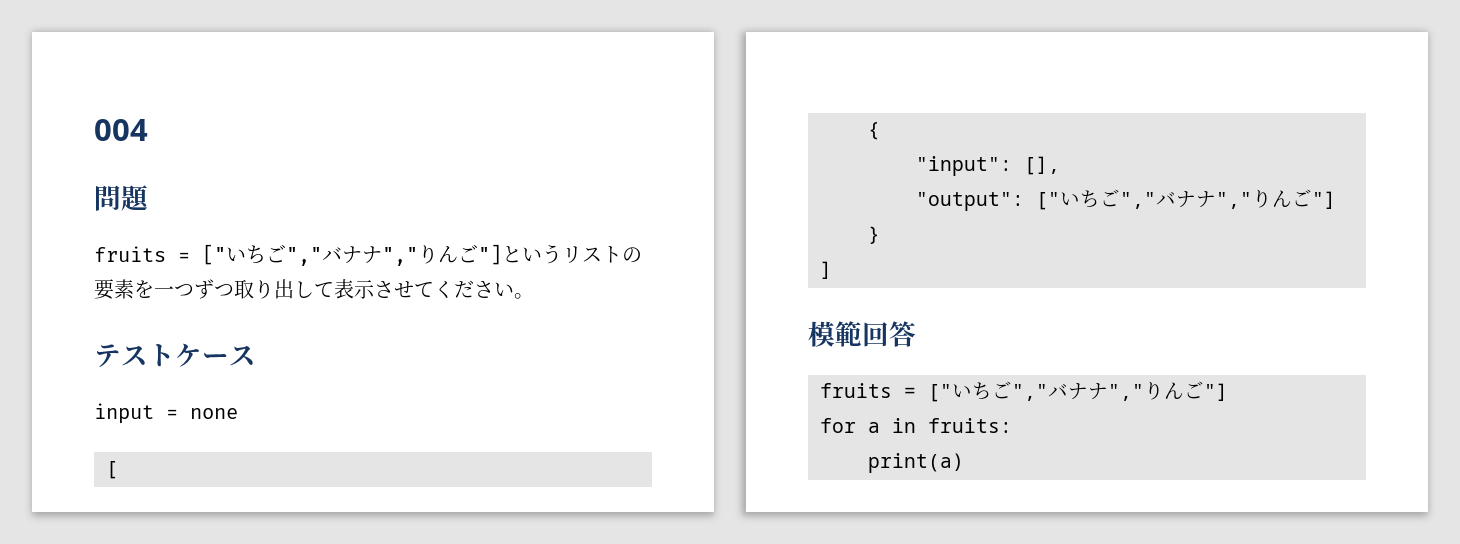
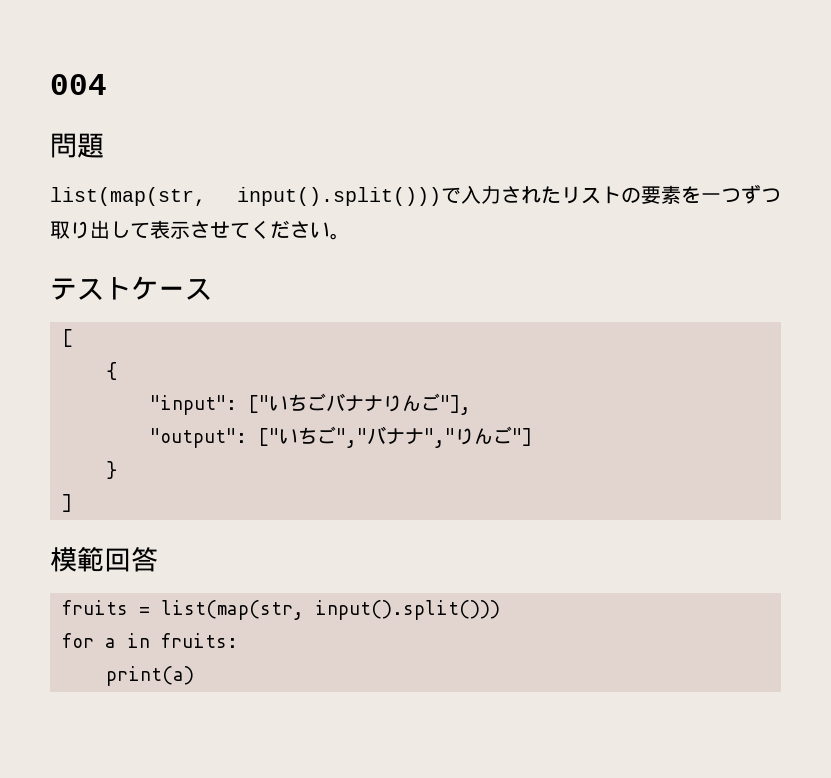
- fruits = ["いちご","バナナ","りんご"]というリストの要素を一つずつ取り出して表示させてください。
+ list(map(str, input().split()))で入力されたリストの要素を一つずつ取り出して表示させてください。
- input = none
- "input": [],
+ "input": ["いちごバナナりんご"],
  模範回答
- fruits = ["いちご","バナナ","りんご"]
+ fruits = list(map(str, input().split()))

